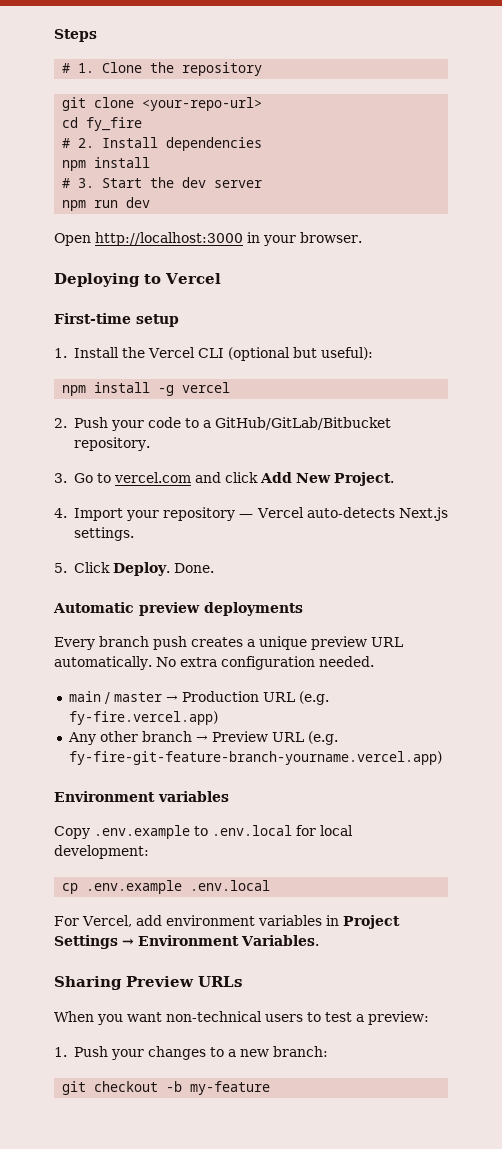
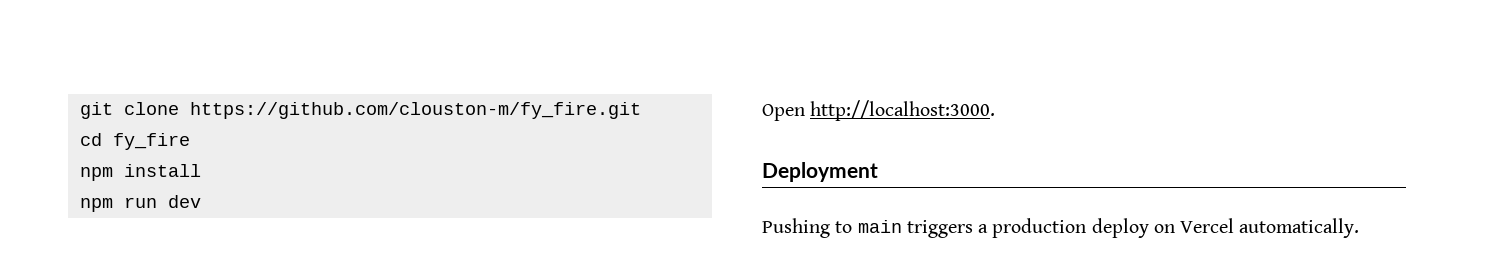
- Steps
- # 1. Clone the repository
- git clone <your-repo-url>
+ git clone https://github.com/clouston-m/fy_fire.git
- # 2. Install dependencies
  npm install
- # 3. Start the dev server
  npm run dev
- Open http://localhost:3000 in your browser.
- Deploying to Vercel
- First-time setup
- 1. Install the Vercel CLI (optional but useful):
- npm install -g vercel
- 2. Push your code to a GitHub/GitLab/Bitbucket repository.
- 3. Go to vercel.com and click Add New Project.
- 4. Import your repository — Vercel auto-detects Next.js settings.
- 5. Click Deploy. Done.
- Automatic preview deployments
- Every branch push creates a unique preview URL automatically. No extra configuration needed.
- main / master → Production URL (e.g. fy-fire.vercel.app)
- Any other branch → Preview URL (e.g. fy-fire-git-feature-branch-yourname.vercel.app)
- Environment variables
- Copy .env.example to .env.local for local development:
- cp .env.example .env.local
- For Vercel, add environment variables in Project Settings → Environment Variables.
- Sharing Preview URLs
- When you want non-technical users to test a preview:
- 1. Push your changes to a new branch:
- git checkout -b my-feature
+ Open http://localhost:3000.
+ Deployment
+ Pushing to main triggers a production deploy on Vercel automatically.

